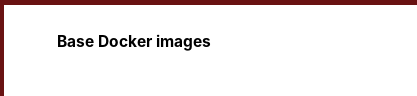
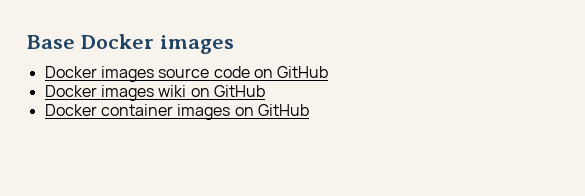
+ Docker images source code on GitHub
+ Docker images wiki on GitHub
+ Docker container images on GitHub

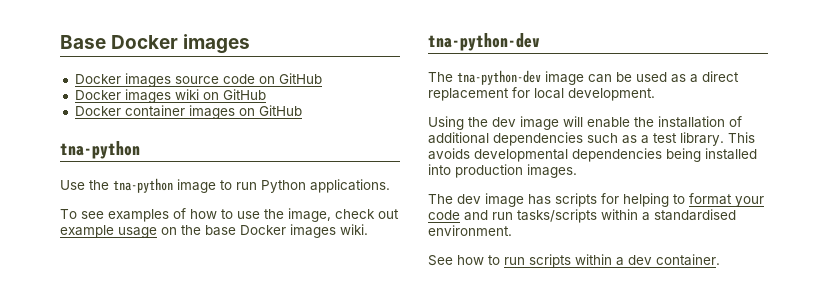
  Docker container images on GitHub
+ tna-python
+ Use the tna-python image to run Python applications.
+ To see examples of how to use the image, check out example usage on the base Docker images wiki.
+ tna-python-dev
+ The tna-python-dev image can be used as a direct replacement for local development.
+ Using the dev image will enable the installation of additional dependencies such as a test library. This avoids developmental dependencies being installed into production images.
+ The dev image has scripts for helping to format your code and run tasks/scripts within a standardised environment.
+ See how to run scripts within a dev container.

